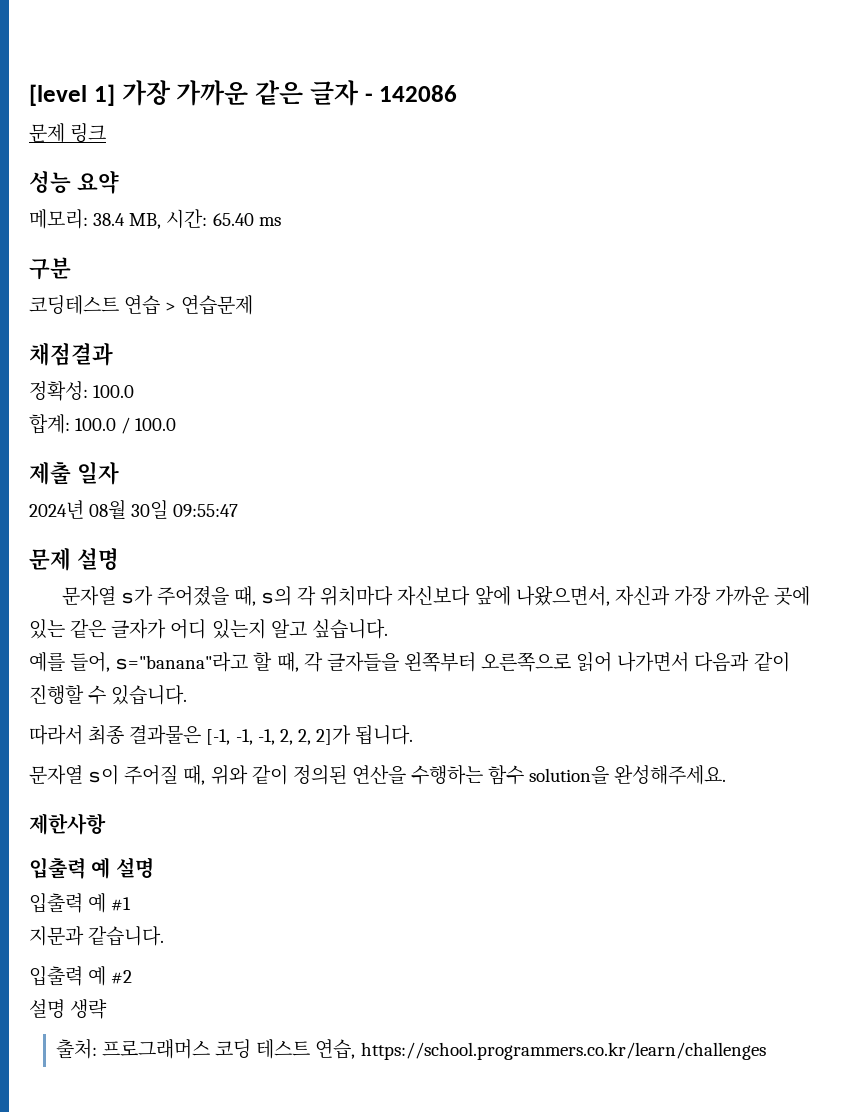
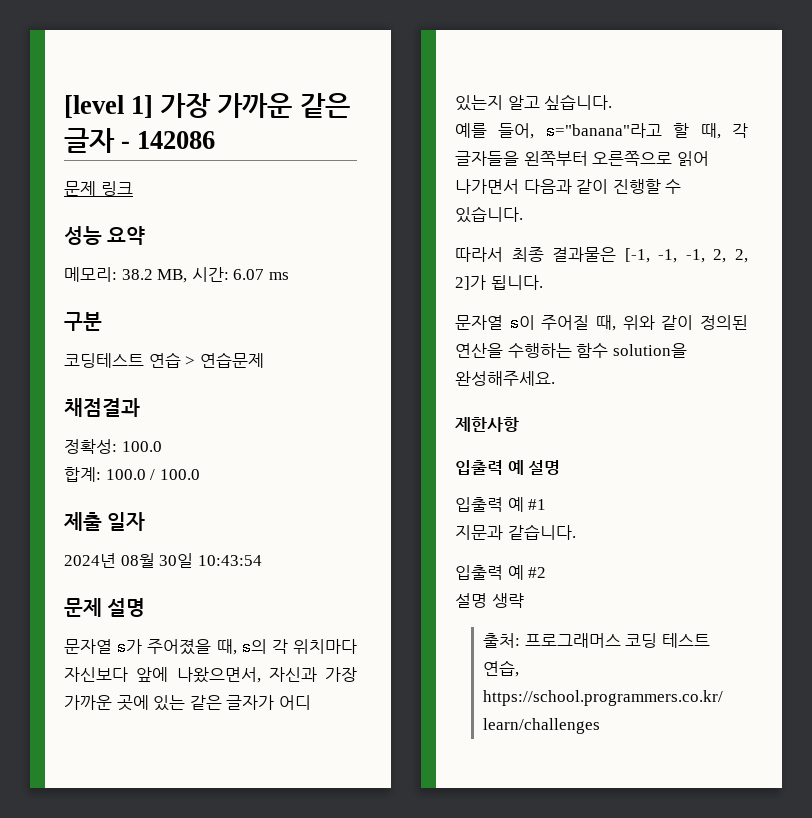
- 메모리: 38.4 MB, 시간: 65.40 ms
+ 메모리: 38.2 MB, 시간: 6.07 ms
- 2024년 08월 30일 09:55:47
+ 2024년 08월 30일 10:43:54

